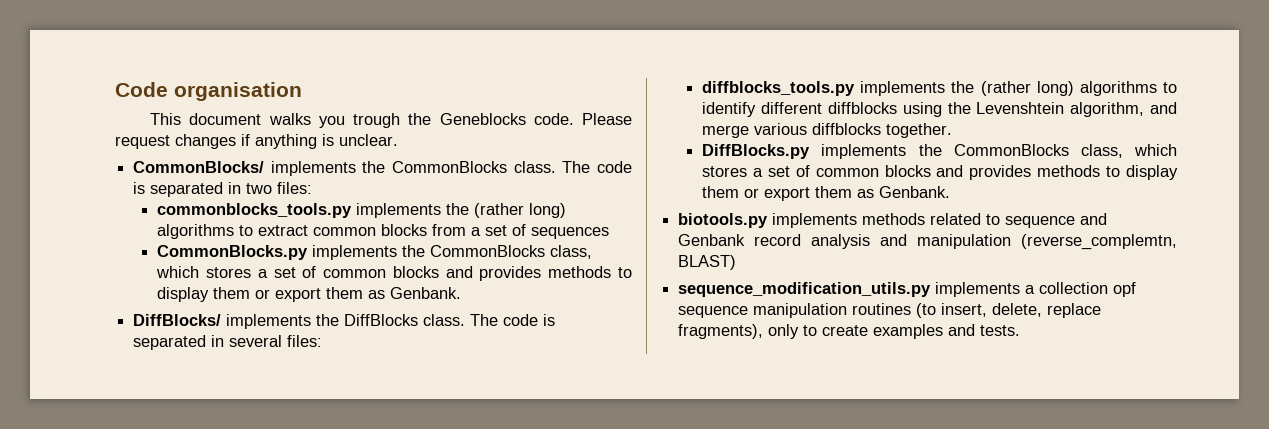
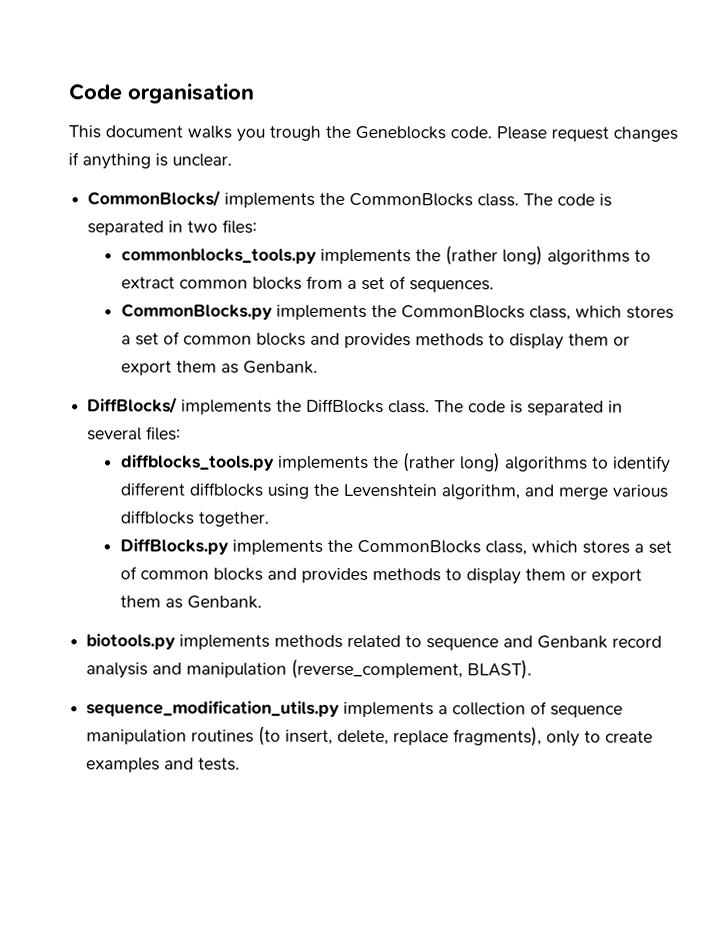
- commonblocks_tools.py implements the (rather long) algorithms to extract common blocks from a set of sequences
+ commonblocks_tools.py implements the (rather long) algorithms to extract common blocks from a set of sequences.
- biotools.py implements methods related to sequence and Genbank record analysis and manipulation (reverse_complemtn, BLAST)
+ biotools.py implements methods related to sequence and Genbank record analysis and manipulation (reverse_complement, BLAST).
- sequence_modification_utils.py implements a collection opf sequence manipulation routines (to insert, delete, replace fragments), only to create examples and tests.
+ sequence_modification_utils.py implements a collection of sequence manipulation routines (to insert, delete, replace fragments), only to create examples and tests.

